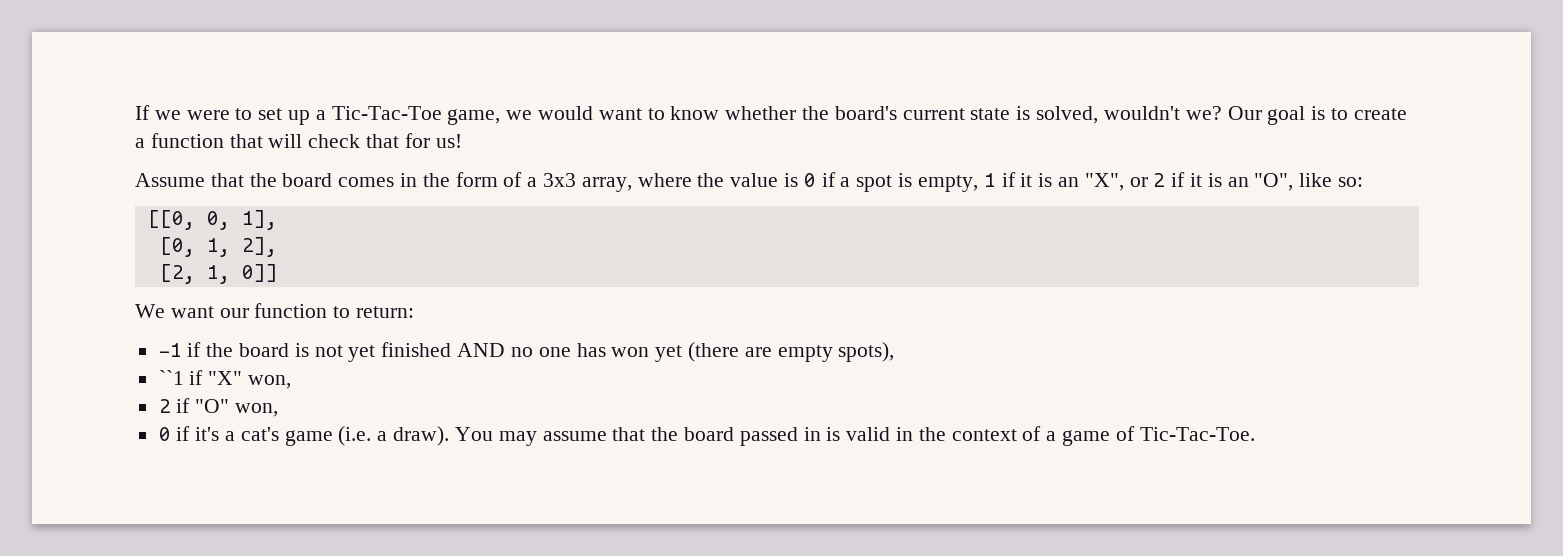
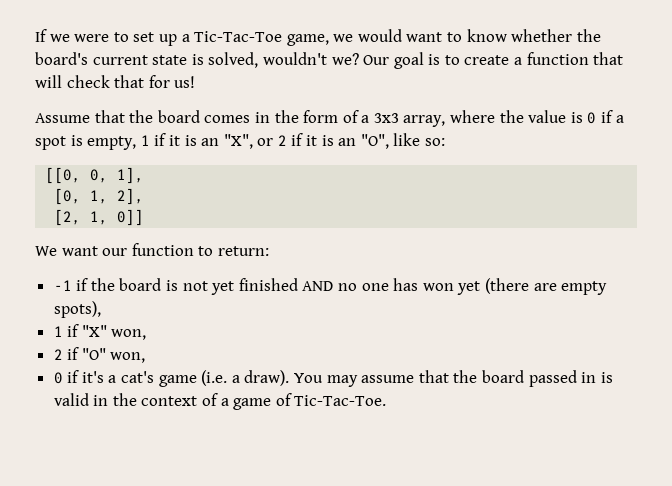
- ``1 if "X" won,
+ 1 if "X" won,

